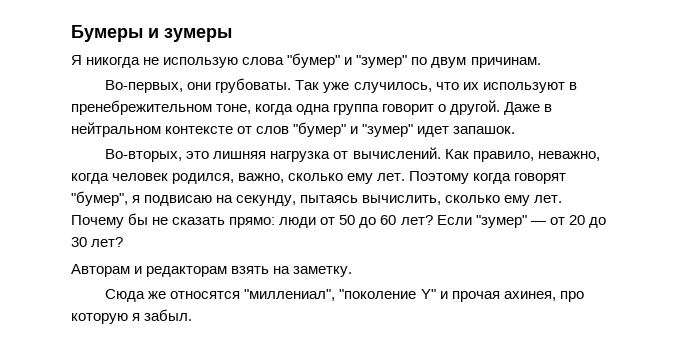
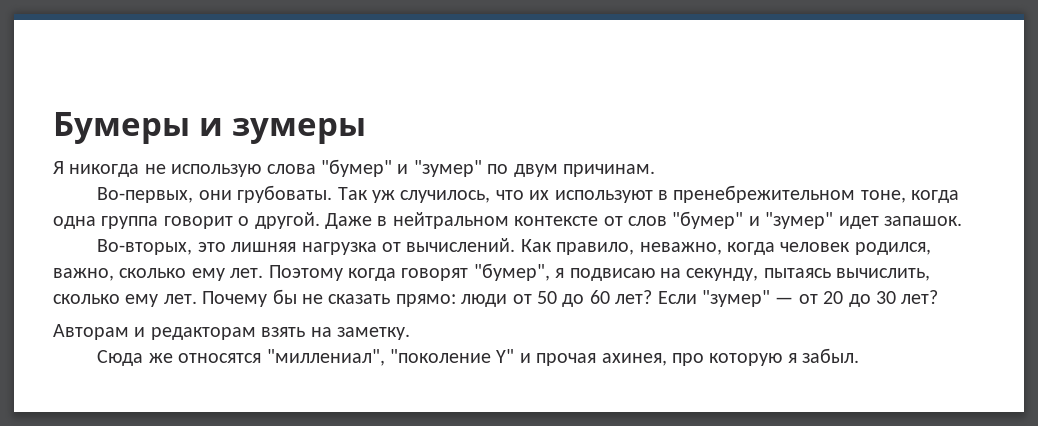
- Так уже случилось, что их используют в пренебрежительном тоне, когда одна группа говорит о другой.
+ Так уж случилось, что их используют в пренебрежительном тоне, когда одна группа говорит о другой.

